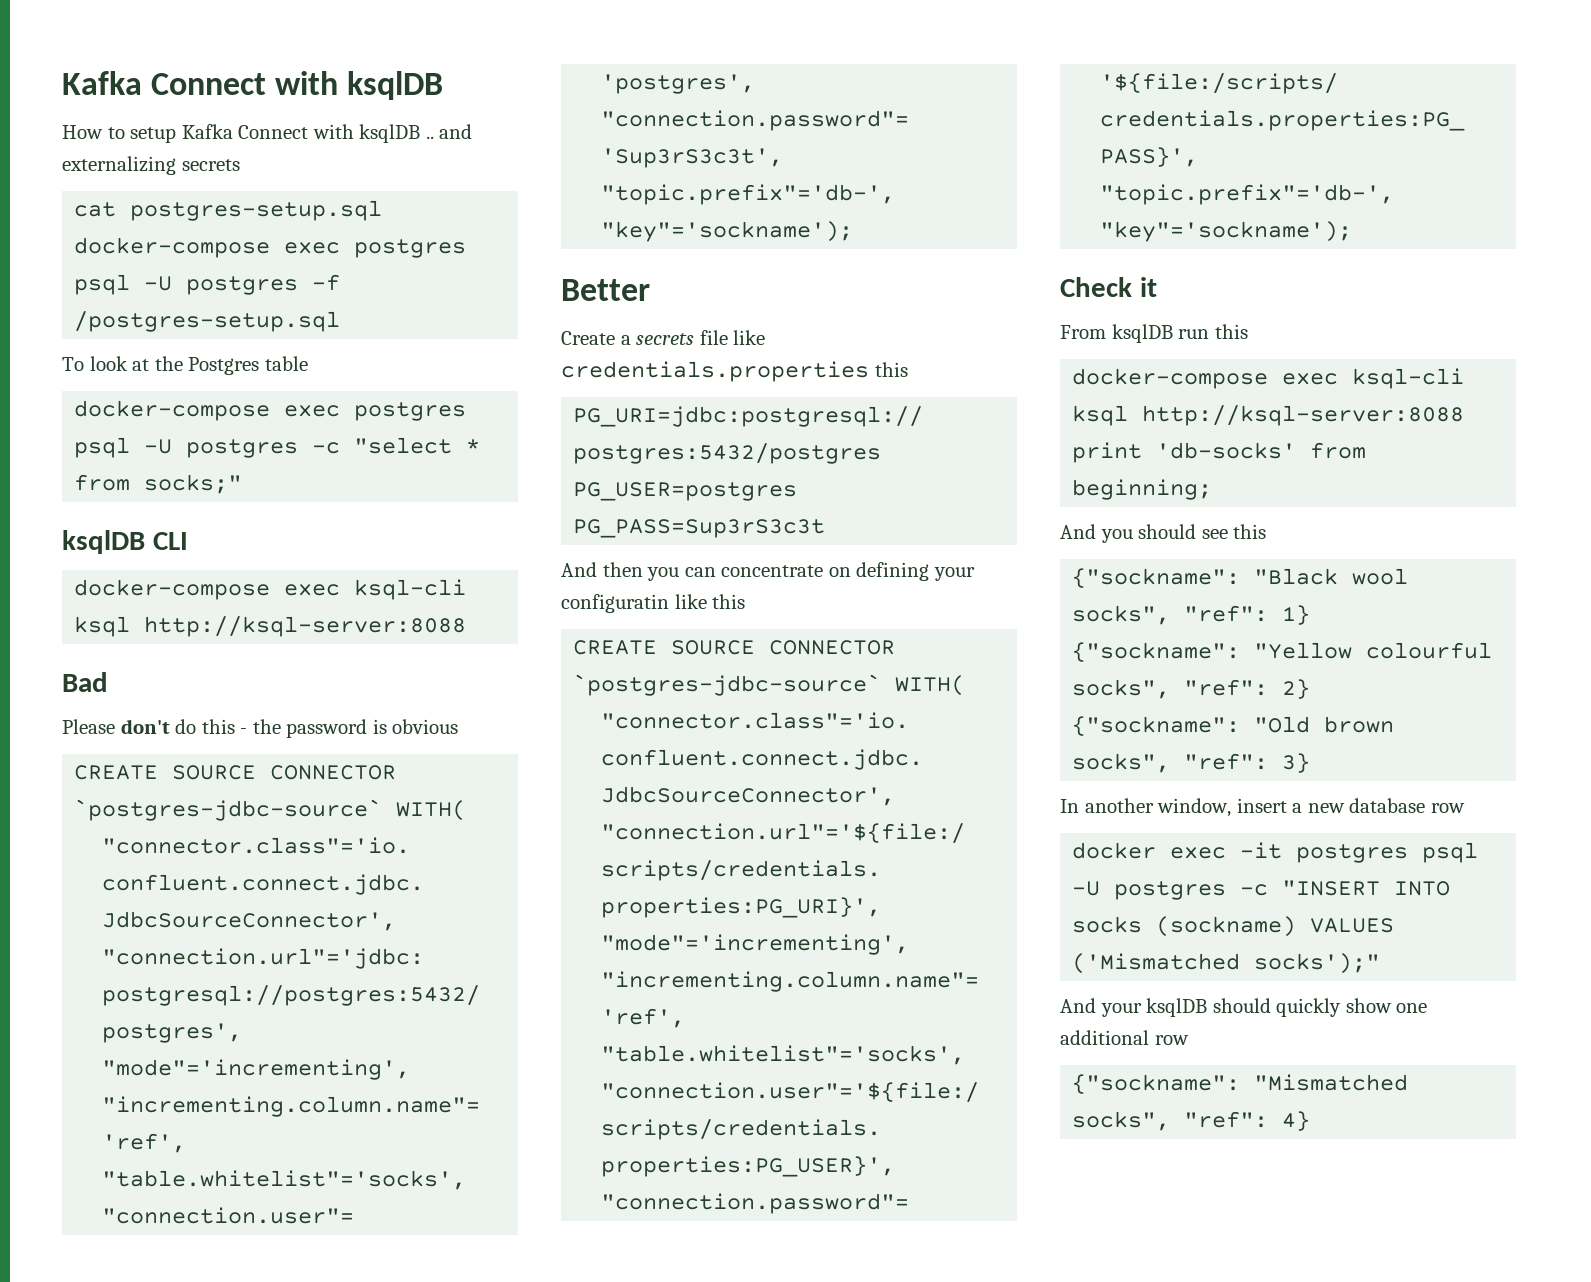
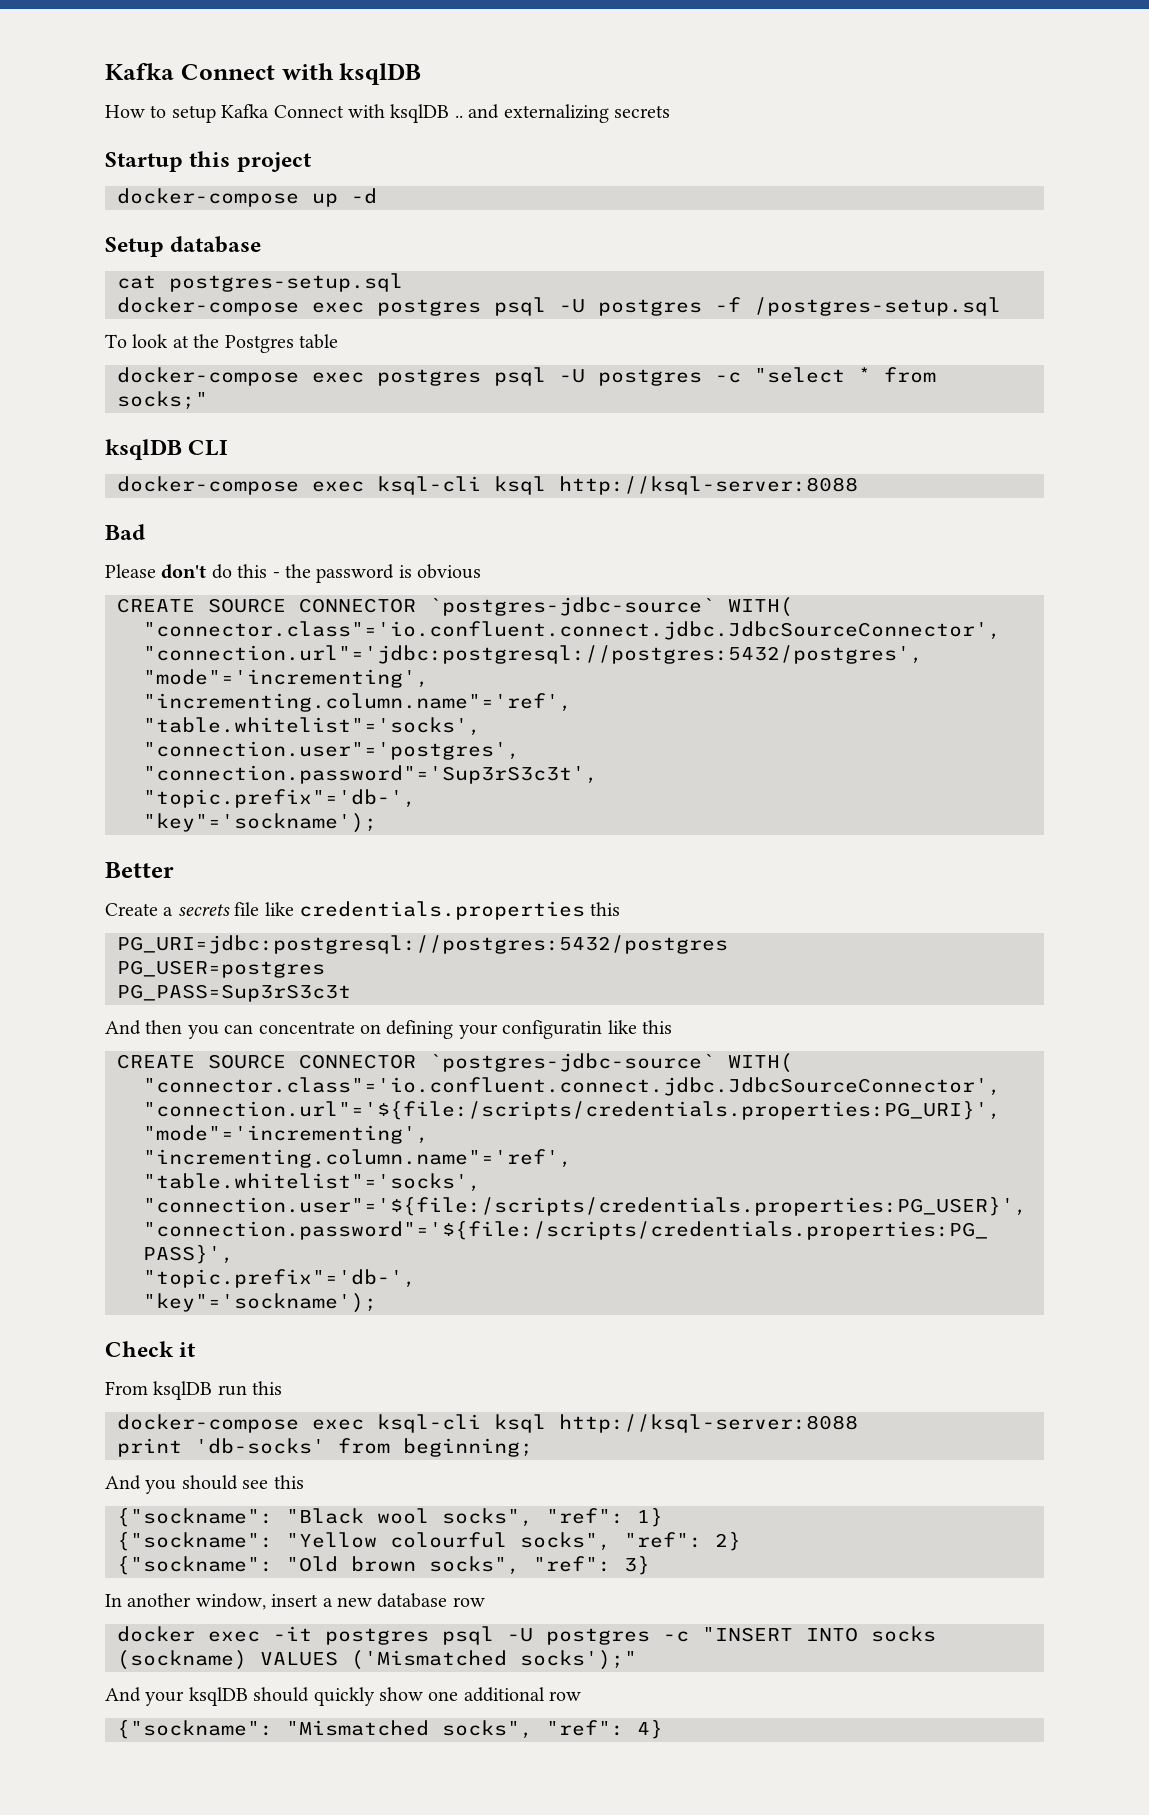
+ Startup this project
+ docker-compose up -d
+ Setup database

